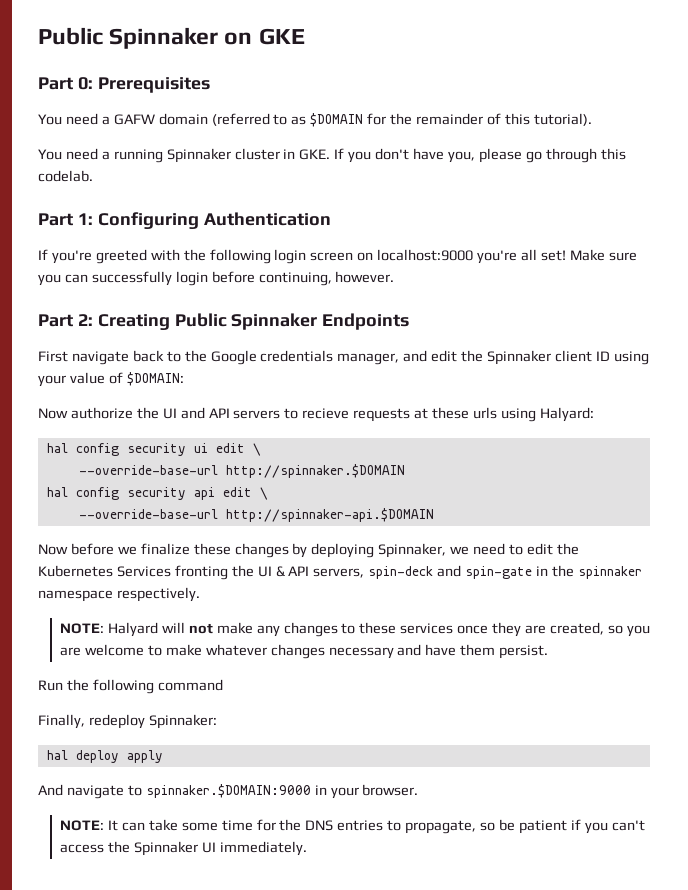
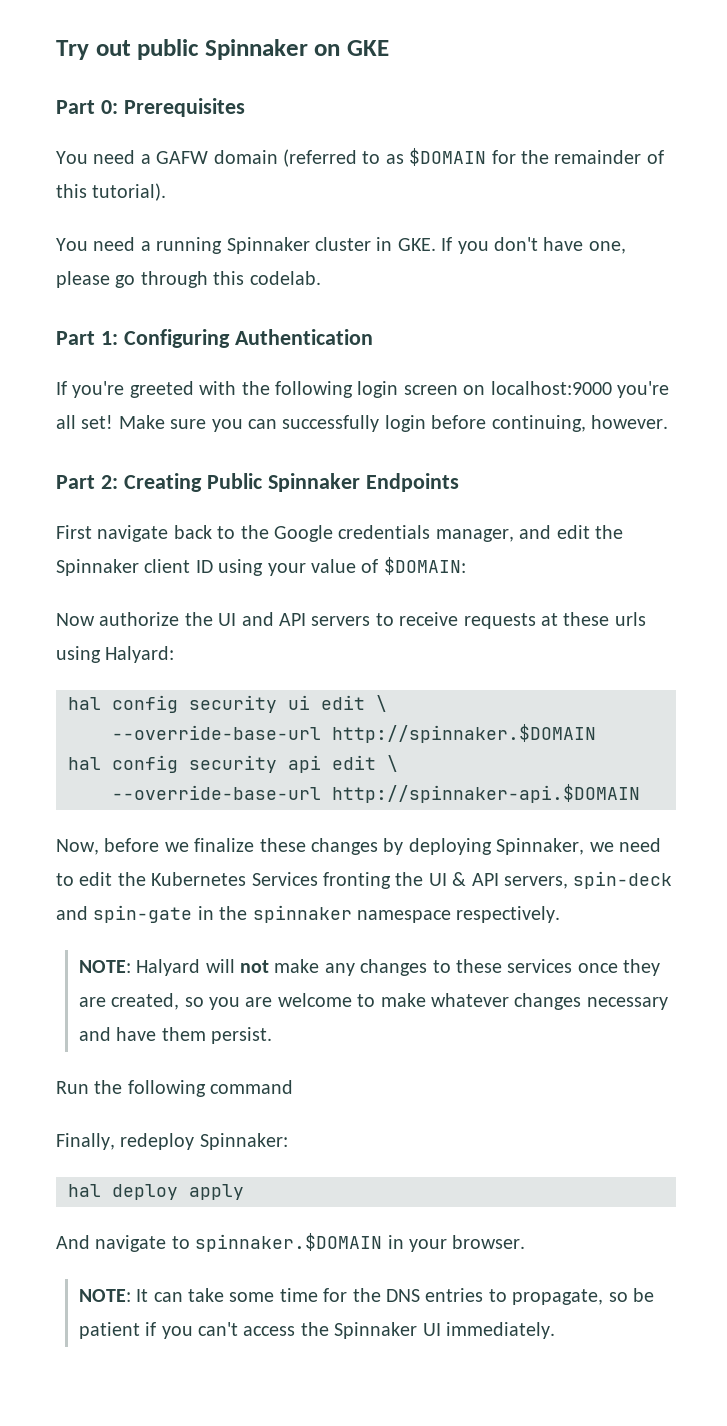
- Public Spinnaker on GKE
+ Try out public Spinnaker on GKE
- You need a running Spinnaker cluster in GKE. If you don't have you, please go through this codelab.
+ You need a running Spinnaker cluster in GKE. If you don't have one, please go through this codelab.
- Now authorize the UI and API servers to recieve requests at these urls using Halyard:
+ Now authorize the UI and API servers to receive requests at these urls using Halyard:
- Now before we finalize these changes by deploying Spinnaker, we need to edit the Kubernetes Services fronting the UI & API servers, spin-deck and spin-gate in the spinnaker namespace respectively.
+ Now, before we finalize these changes by deploying Spinnaker, we need to edit the Kubernetes Services fronting the UI & API servers, spin-deck and spin-gate in the spinnaker namespace respectively.
- And navigate to spinnaker.$DOMAIN:9000 in your browser.
+ And navigate to spinnaker.$DOMAIN in your browser.

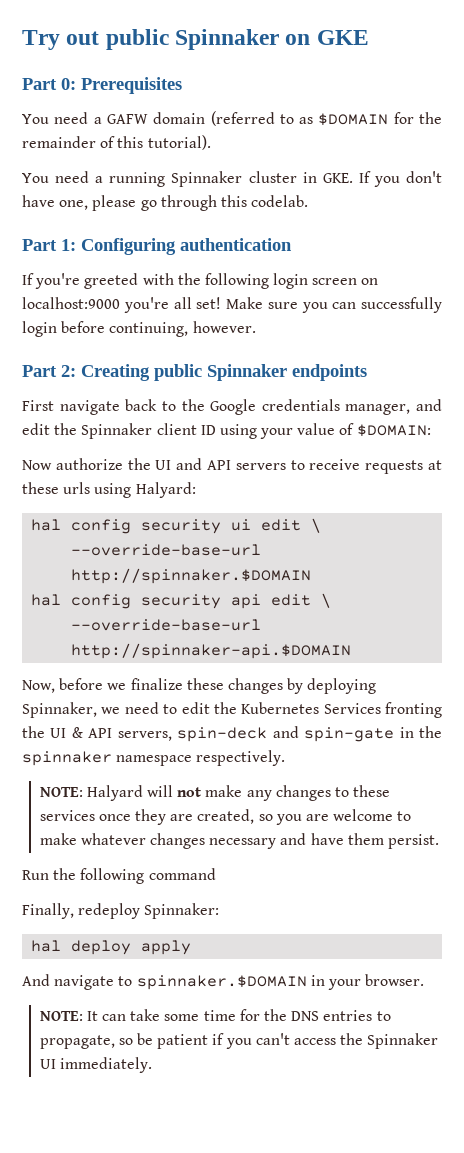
- Part 1: Configuring Authentication
+ Part 1: Configuring authentication
- Part 2: Creating Public Spinnaker Endpoints
+ Part 2: Creating public Spinnaker endpoints

